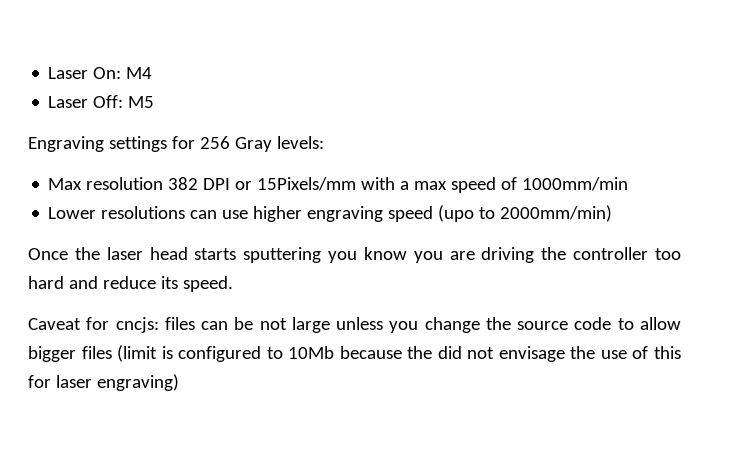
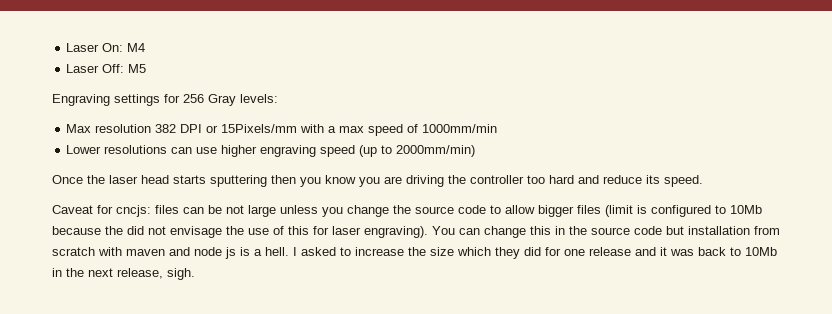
- Lower resolutions can use higher engraving speed (upo to 2000mm/min)
+ Lower resolutions can use higher engraving speed (up to 2000mm/min)
- Once the laser head starts sputtering you know you are driving the controller too hard and reduce its speed.
+ Once the laser head starts sputtering then you know you are driving the controller too hard and reduce its speed.
- Caveat for cncjs: files can be not large unless you change the source code to allow bigger files (limit is configured to 10Mb because the did not envisage the use of this for laser engraving)
+ Caveat for cncjs: files can be not large unless you change the source code to allow bigger files (limit is configured to 10Mb because the did not envisage the use of this for laser engraving). You can change this in the source code but installation from scratch with maven and node js is a hell. I asked to increase the size which they did for one release and it was back to 10Mb in the next release, sigh.

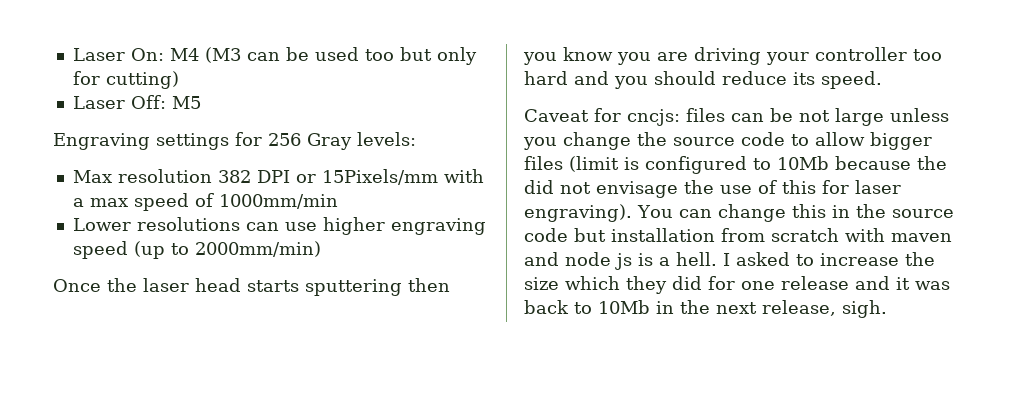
- Laser On: M4
+ Laser On: M4 (M3 can be used too but only for cutting)
- Once the laser head starts sputtering then you know you are driving the controller too hard and reduce its speed.
+ Once the laser head starts sputtering then you know you are driving your controller too hard and you should reduce its speed.

